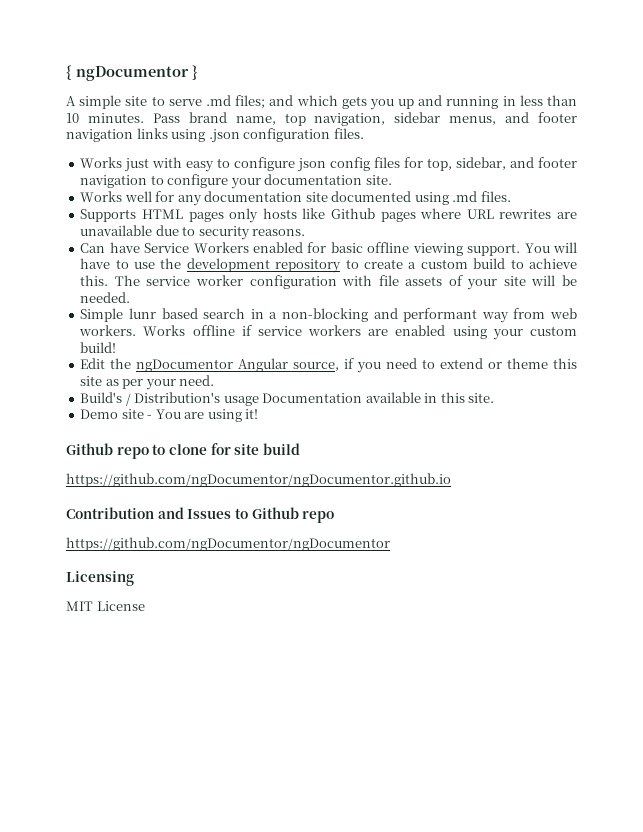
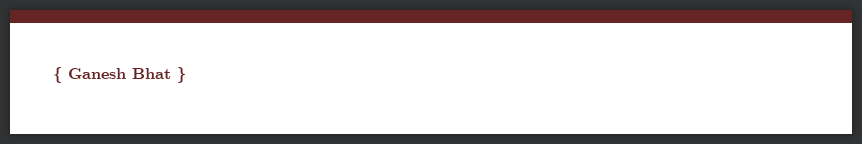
- { ngDocumentor }
+ { Ganesh Bhat }
- A simple site to serve .md files; and which gets you up and running in less than 10 minutes. Pass brand name, top navigation, sidebar menus, and footer navigation links using .json configuration files.
- Works just with easy to configure json config files for top, sidebar, and footer navigation to configure your documentation site.
- Works well for any documentation site documented using .md files.
- Supports HTML pages only hosts like Github pages where URL rewrites are unavailable due to security reasons.
- Can have Service Workers enabled for basic offline viewing support. You will have to use the development repository to create a custom build to achieve this. The service worker configuration with file assets of your site will be needed.
- Simple lunr based search in a non-blocking and performant way from web workers. Works offline if service workers are enabled using your custom build!
- Edit the ngDocumentor Angular source, if you need to extend or theme this site as per your need.
- Build's / Distribution's usage Documentation available in this site.
- Demo site - You are using it!
- Github repo to clone for site build
- https://github.com/ngDocumentor/ngDocumentor.github.io
- Contribution and Issues to Github repo
- https://github.com/ngDocumentor/ngDocumentor
- Licensing
- MIT License

